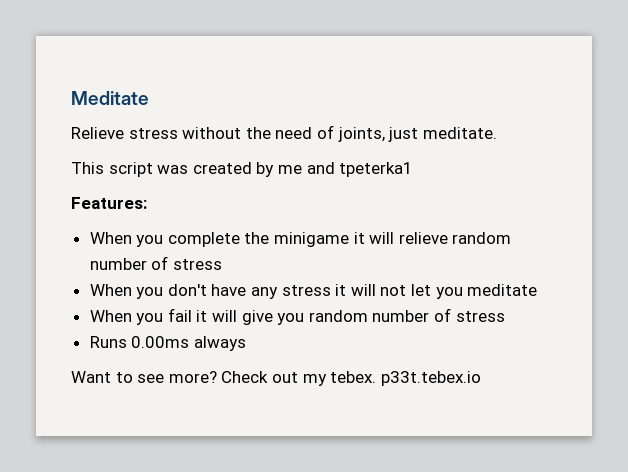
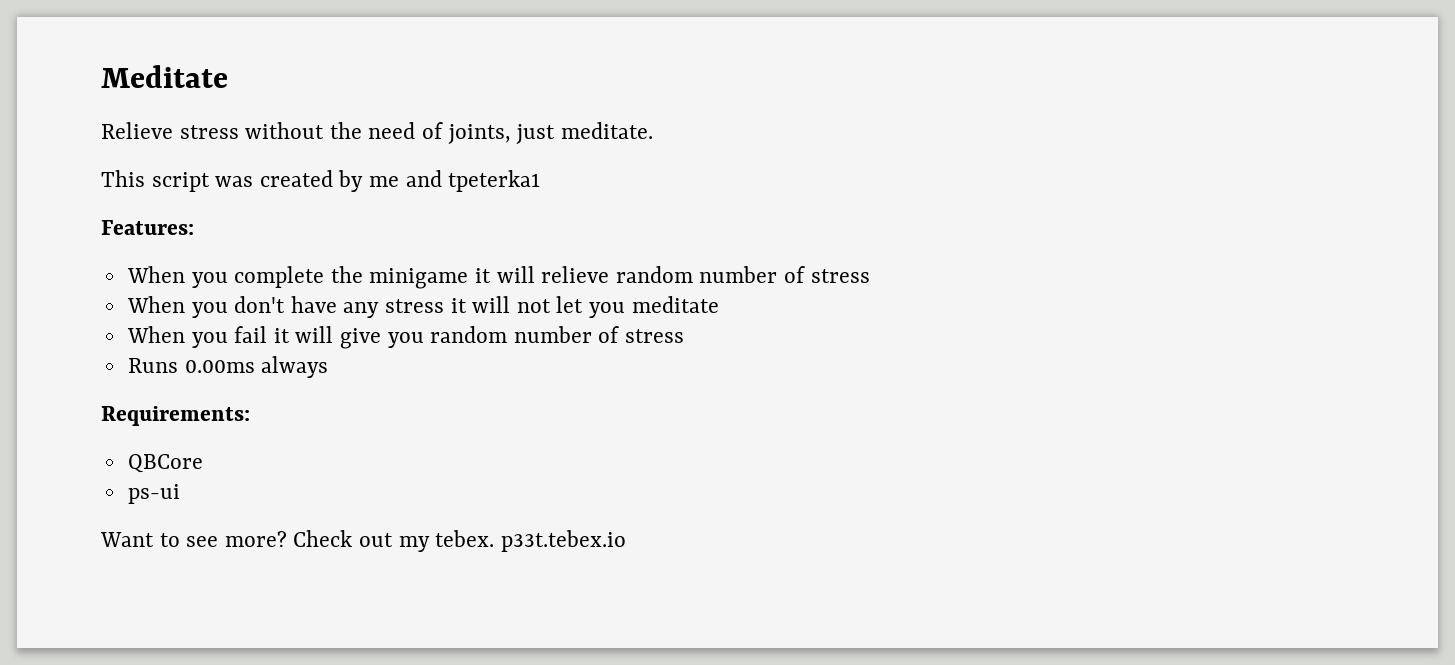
+ Requirements:
+ QBCore
+ ps-ui

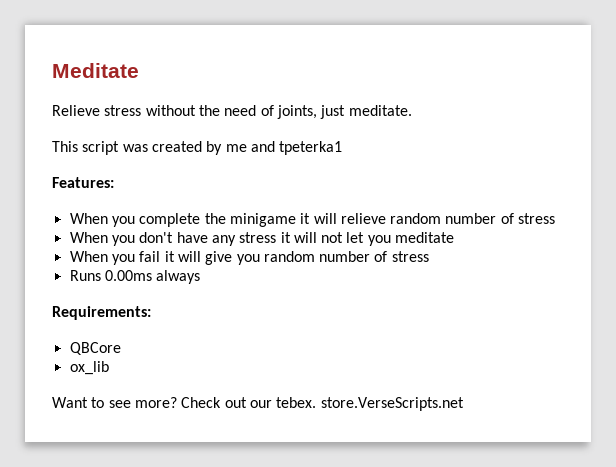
- ps-ui
+ ox_lib
- Check out my tebex. p33t.tebex.io
+ Check out our tebex. store.VerseScripts.net

